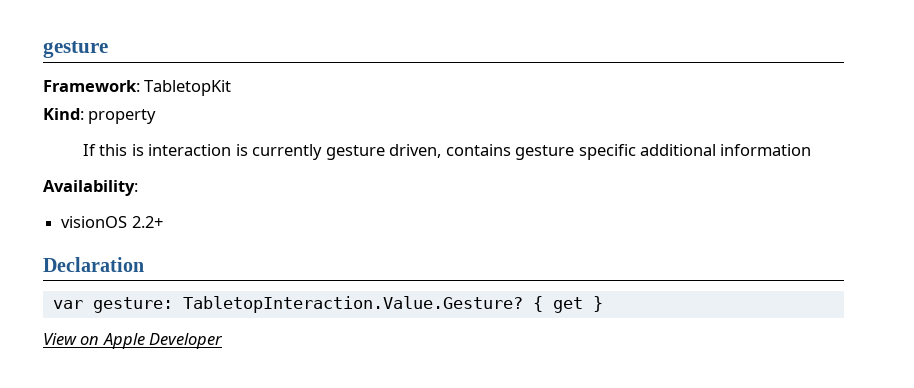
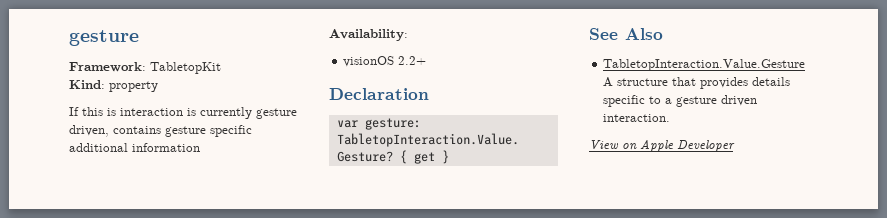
+ See Also
+ TabletopInteraction.Value.Gesture A structure that provides details specific to a gesture driven interaction.

